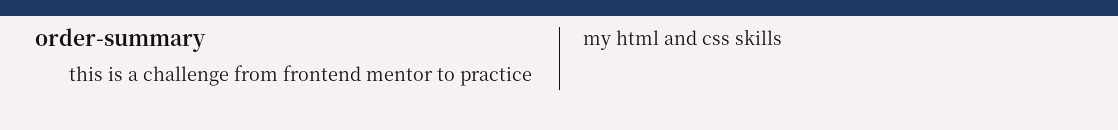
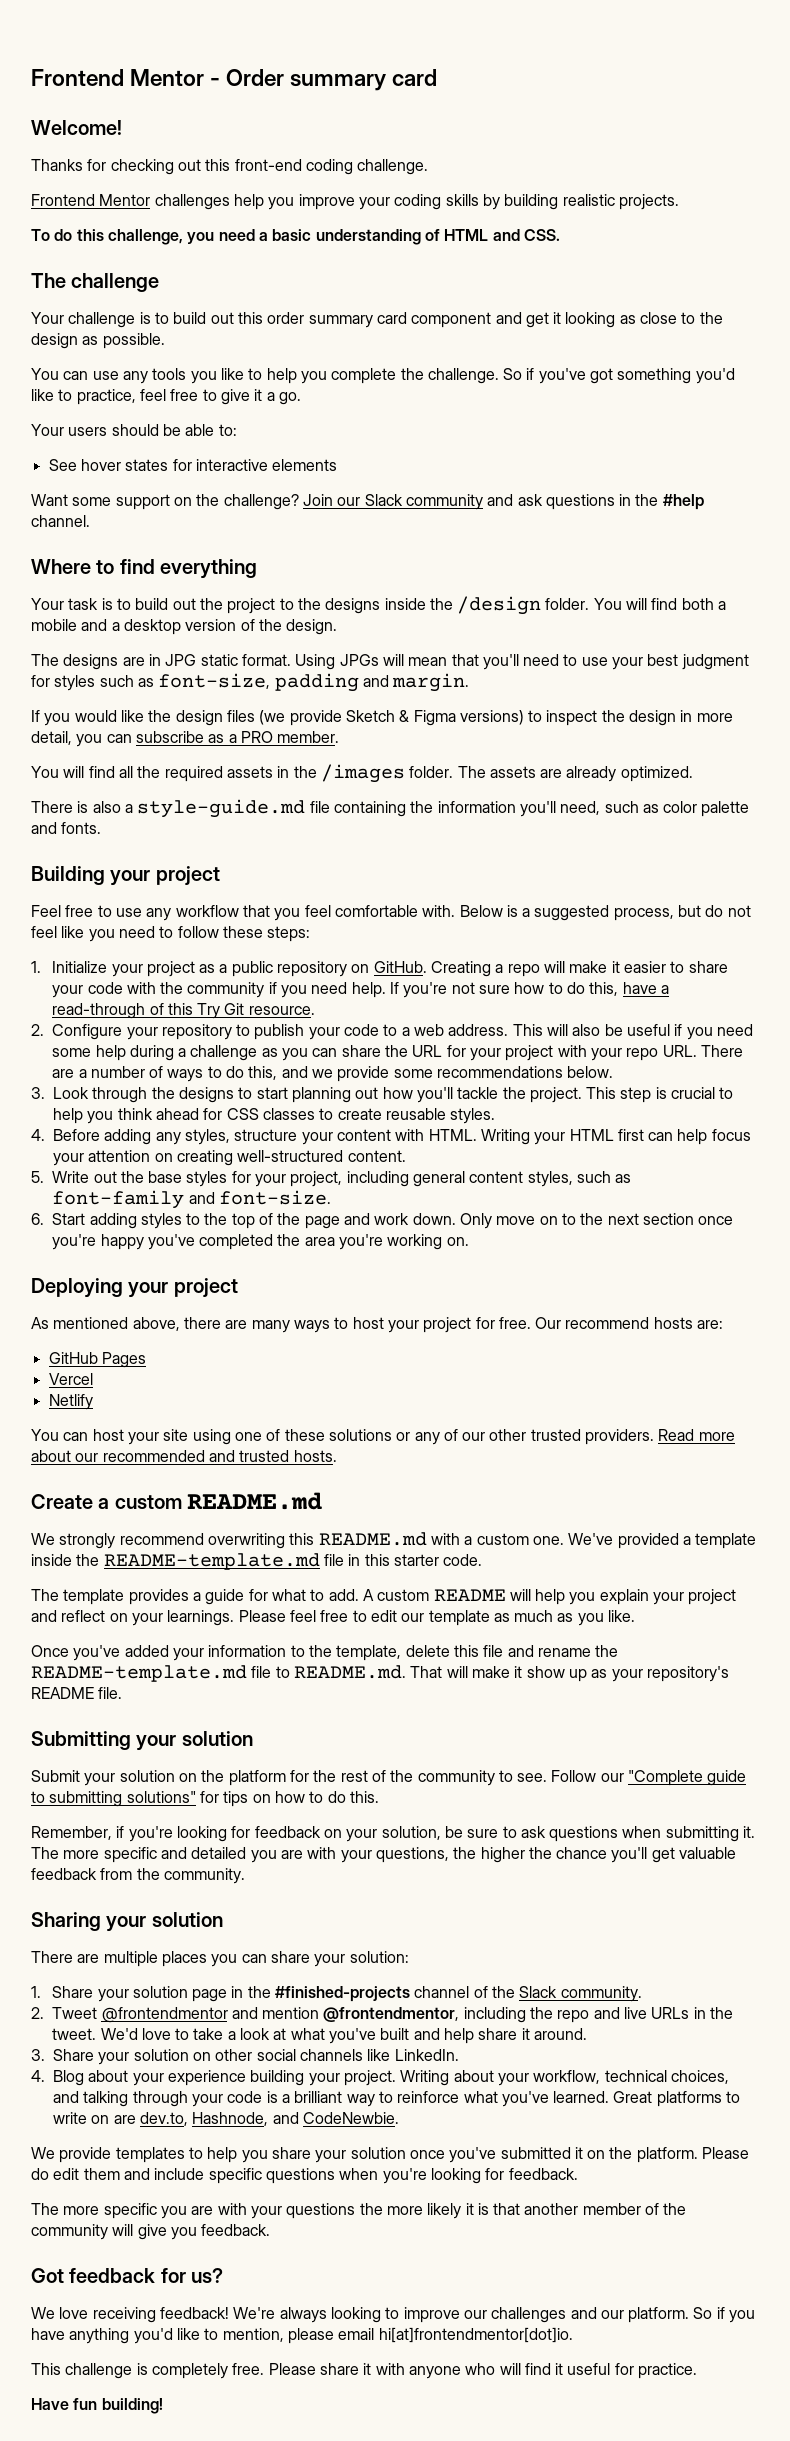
- order-summary
- this is a challenge from frontend mentor to practice my html and css skills
+ Frontend Mentor - Order summary card
+ Welcome!
+ Thanks for checking out this front-end coding challenge.
+ Frontend Mentor challenges help you improve your coding skills by building realistic projects.
+ To do this challenge, you need a basic understanding of HTML and CSS.
+ The challenge
+ Your challenge is to build out this order summary card component and get it looking as close to the design as possible.
+ You can use any tools you like to help you complete the challenge. So if you've got something you'd like to practice, feel free to give it a go.
+ Your users should be able to:
+ See hover states for interactive elements
+ Want some support on the challenge? Join our Slack community and ask questions in the #help channel.
+ Where to find everything
+ Your task is to build out the project to the designs inside the /design folder. You will find both a mobile and a desktop version of the design.
+ The designs are in JPG static format. Using JPGs will mean that you'll need to use your best judgment for styles such as font-size, padding and margin.
+ If you would like the design files (we provide Sketch & Figma versions) to inspect the design in more detail, you can subscribe as a PRO member.
+ You will find all the required assets in the /images folder. The assets are already optimized.
+ There is also a style-guide.md file containing the information you'll need, such as color palette and fonts.
+ Building your project
+ Feel free to use any workflow that you feel comfortable with. Below is a suggested process, but do not feel like you need to follow these steps:
+ 1. Initialize your project as a public repository on GitHub. Creating a repo will make it easier to share your code with the community if you need help. If you're not sure how to do this, have a read-through of this Try Git resource.
+ 2. Configure your repository to publish your code to a web address. This will also be useful if you need some help during a challenge as you can share the URL for your project with your repo URL. There are a number of ways to do this, and we provide some recommendations below.
+ 3. Look through the designs to start planning out how you'll tackle the project. This step is crucial to help you think ahead for CSS classes to create reusable styles.
+ 4. Before adding any styles, structure your content with HTML. Writing your HTML first can help focus your attention on creating well-structured content.
+ 5. Write out the base styles for your project, including general content styles, such as font-family and font-size.
+ 6. Start adding styles to the top of the page and work down. Only move on to the next section once you're happy you've completed the area you're working on.
+ Deploying your project
+ As mentioned above, there are many ways to host your project for free. Our recommend hosts are:
+ GitHub Pages
+ Vercel
+ Netlify
+ You can host your site using one of these solutions or any of our other trusted providers. Read more about our recommended and trusted hosts.
+ Create a custom README.md
+ We strongly recommend overwriting this README.md with a custom one. We've provided a template inside the README-template.md file in this starter code.
+ The template provides a guide for what to add. A custom README will help you explain your project and reflect on your learnings. Please feel free to edit our template as much as you like.
+ Once you've added your information to the template, delete this file and rename the README-template.md file to README.md. That will make it show up as your repository's README file.
+ Submitting your solution
+ Submit your solution on the platform for the rest of the community to see. Follow our "Complete guide to submitting solutions" for tips on how to do this.
+ Remember, if you're looking for feedback on your solution, be sure to ask questions when submitting it. The more specific and detailed you are with your questions, the higher the chance you'll get valuable feedback from the community.
+ Sharing your solution
+ There are multiple places you can share your solution:
+ 1. Share your solution page in the #finished-projects channel of the Slack community.
+ 2. Tweet @frontendmentor and mention @frontendmentor, including the repo and live URLs in the tweet. We'd love to take a look at what you've built and help share it around.
+ 3. Share your solution on other social channels like LinkedIn.
+ 4. Blog about your experience building your project. Writing about your workflow, technical choices, and talking through your code is a brilliant way to reinforce what you've learned. Great platforms to write on are dev.to, Hashnode, and CodeNewbie.
+ We provide templates to help you share your solution once you've submitted it on the platform. Please do edit them and include specific questions when you're looking for feedback.
+ The more specific you are with your questions the more likely it is that another member of the community will give you feedback.
+ Got feedback for us?
+ We love receiving feedback! We're always looking to improve our challenges and our platform. So if you have anything you'd like to mention, please email hi[at]frontendmentor[dot]io.
+ This challenge is completely free. Please share it with anyone who will find it useful for practice.
+ Have fun building!

